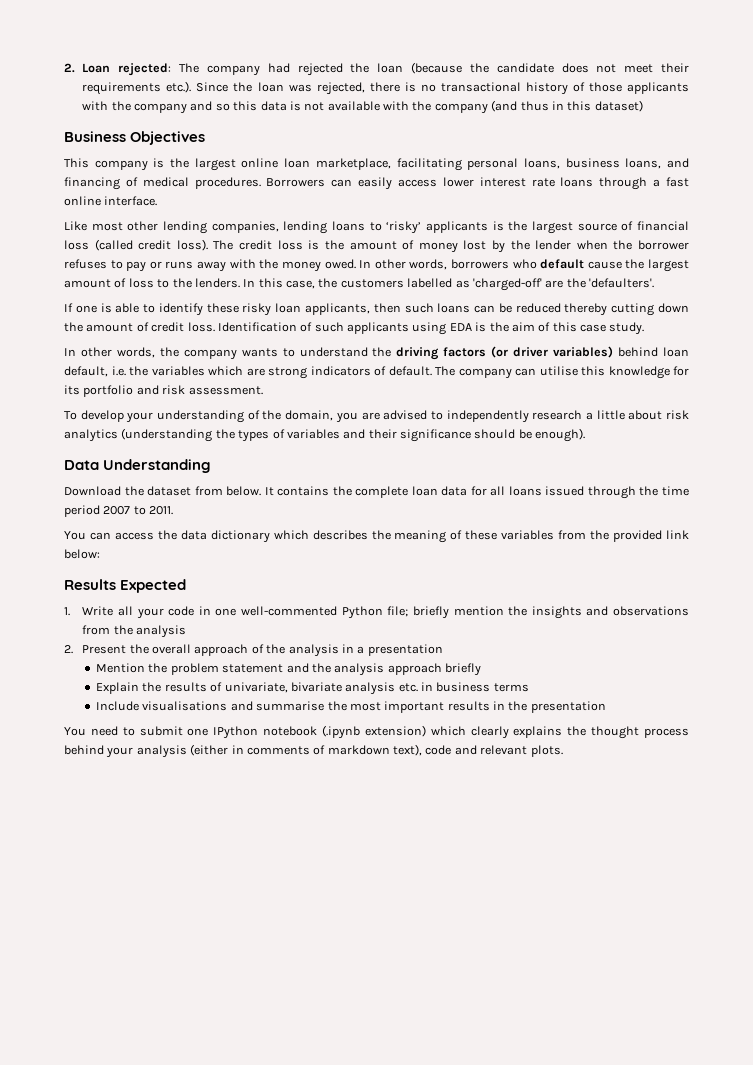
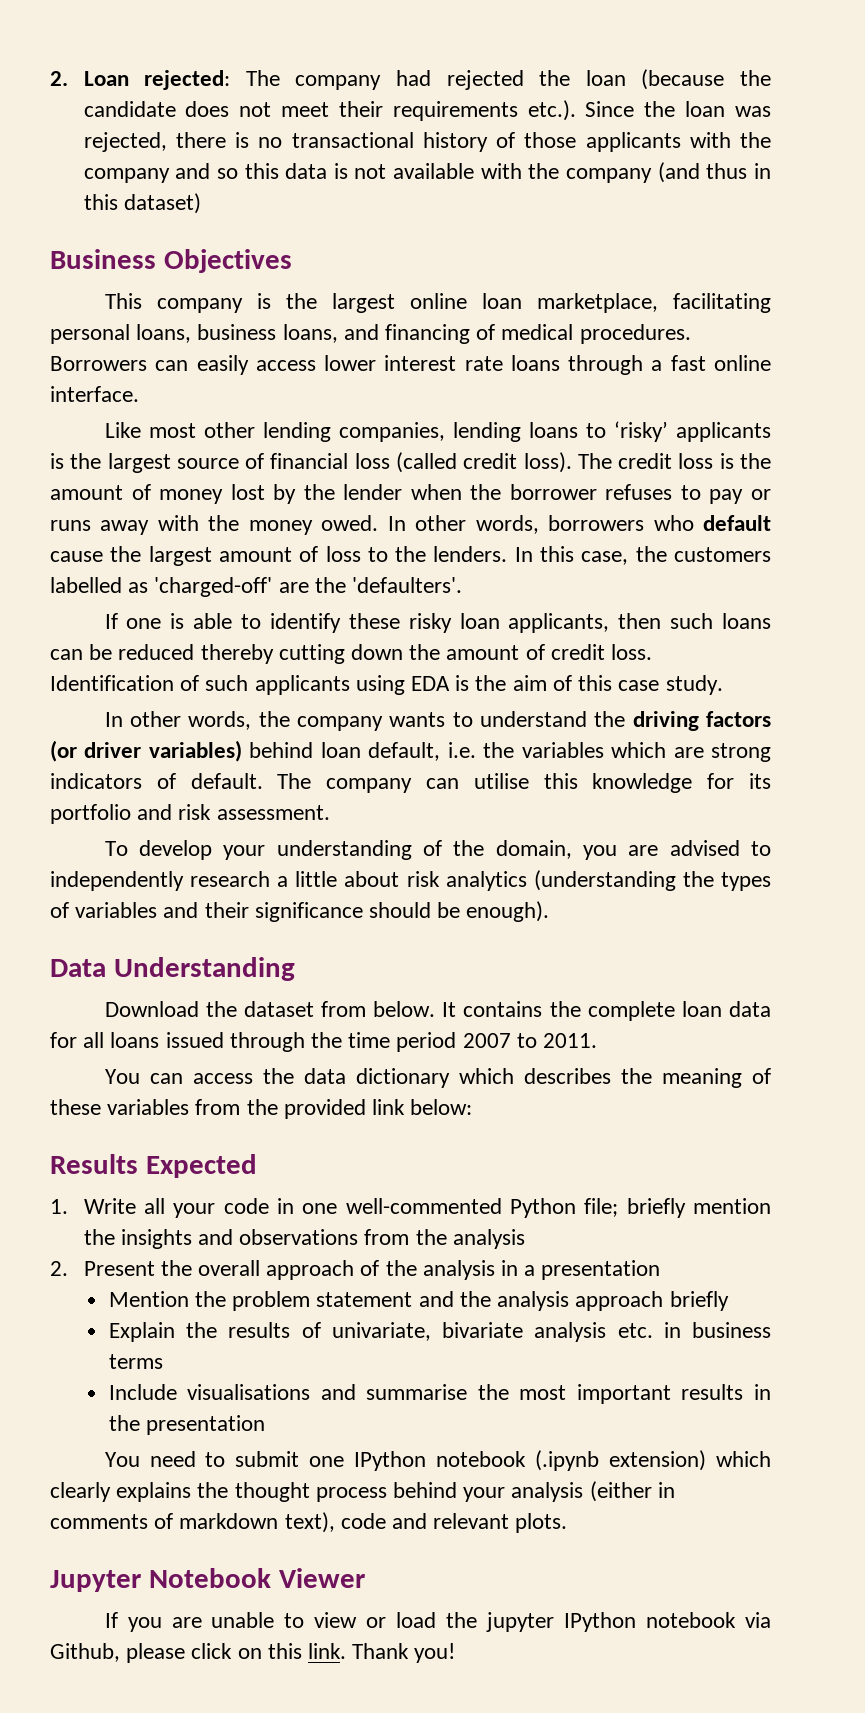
+ Jupyter Notebook Viewer
+ If you are unable to view or load the jupyter IPython notebook via Github, please click on this link. Thank you!

